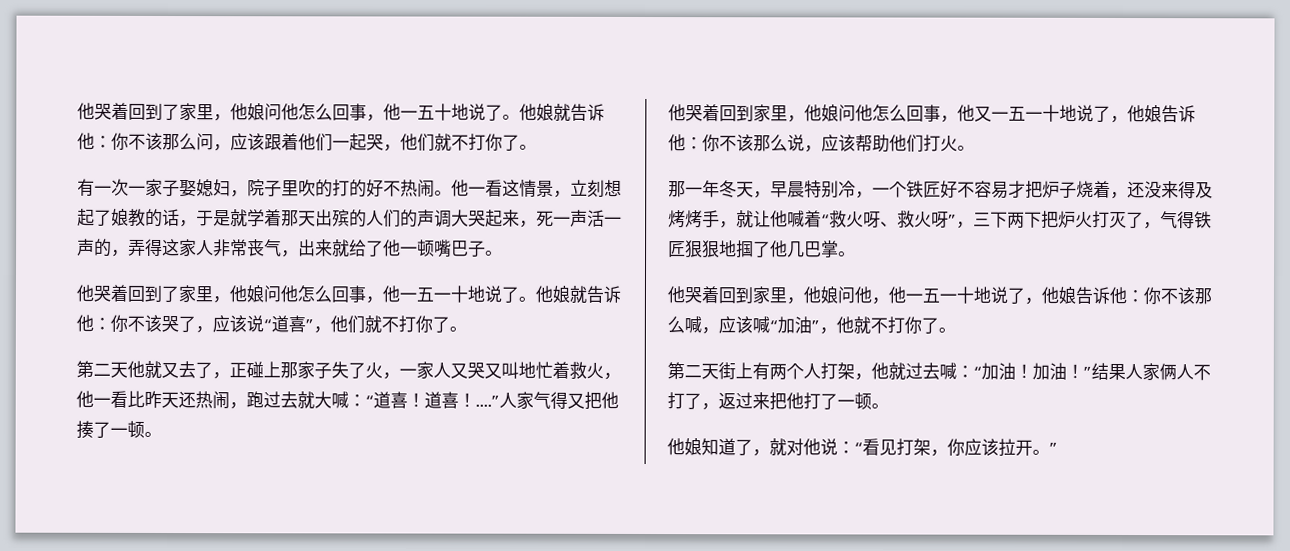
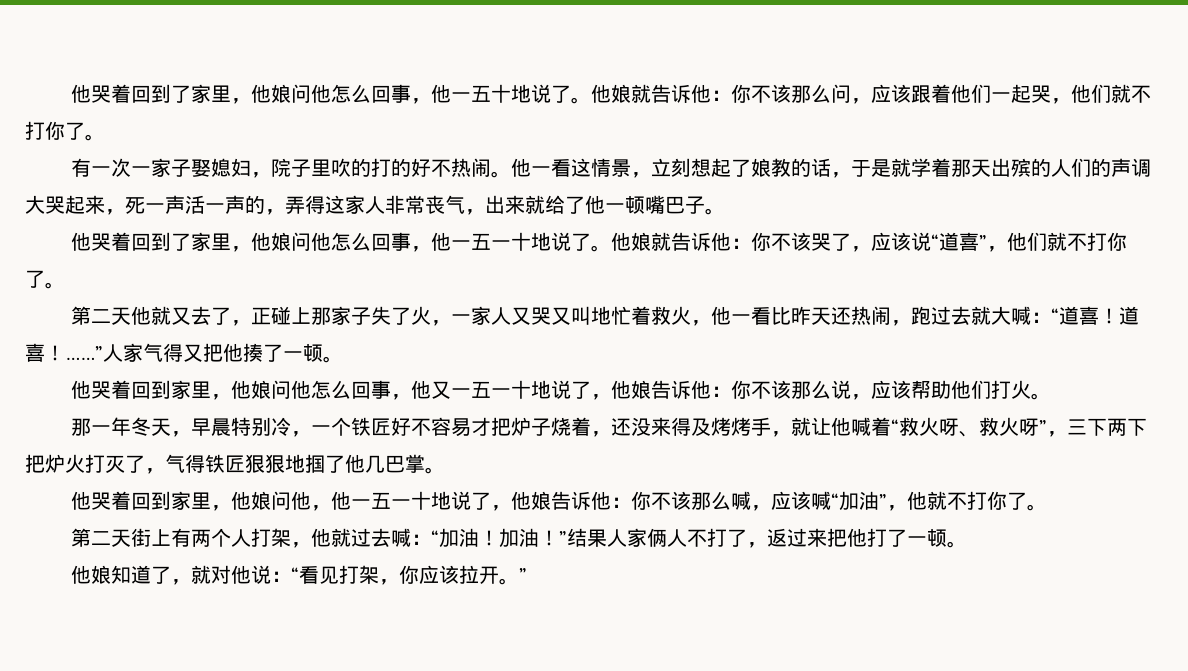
- 道喜！....”
+ 道喜！……”

